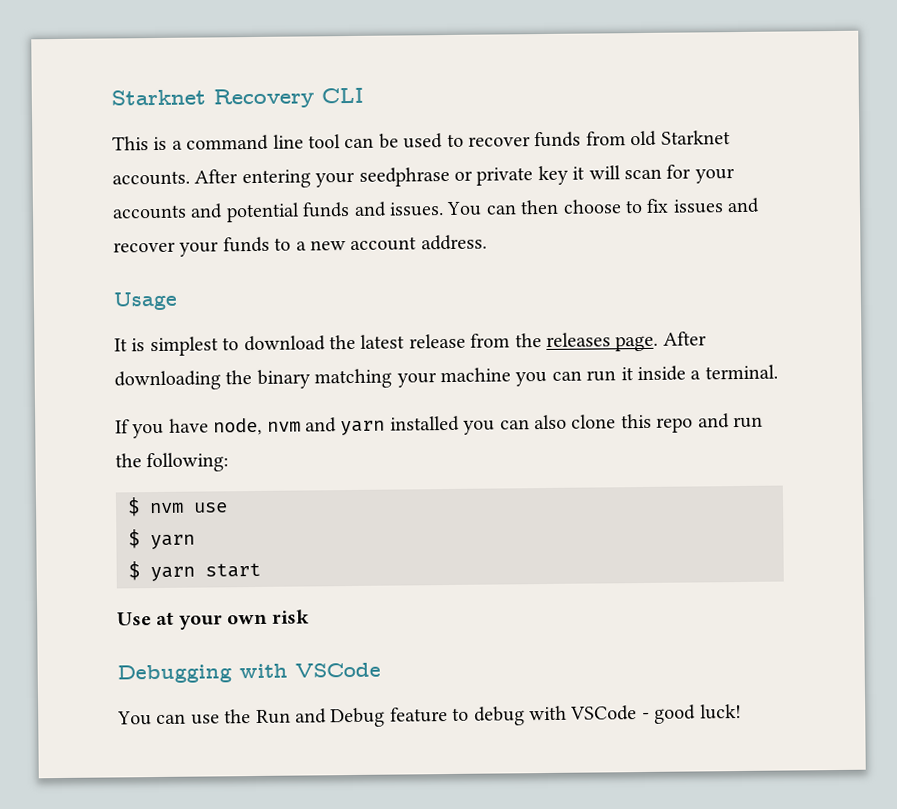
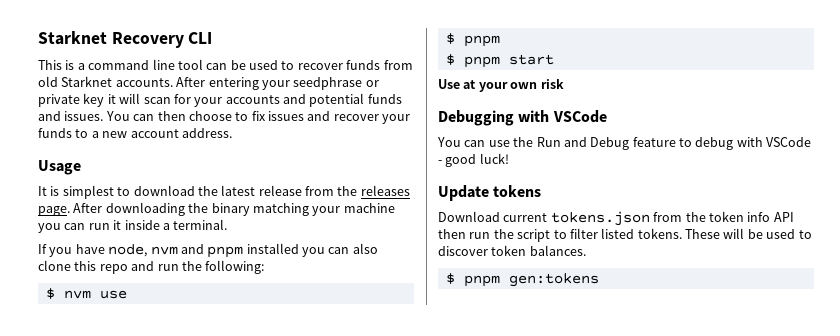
- If you have node, nvm and yarn installed you can also clone this repo and run the following:
+ If you have node, nvm and pnpm installed you can also clone this repo and run the following:
  $ nvm use
- $ yarn
- $ yarn start
+ $ pnpm
+ $ pnpm start
+ Update tokens
+ Download current tokens.json from the token info API then run the script to filter listed tokens. These will be used to discover token balances.
+ $ pnpm gen:tokens

